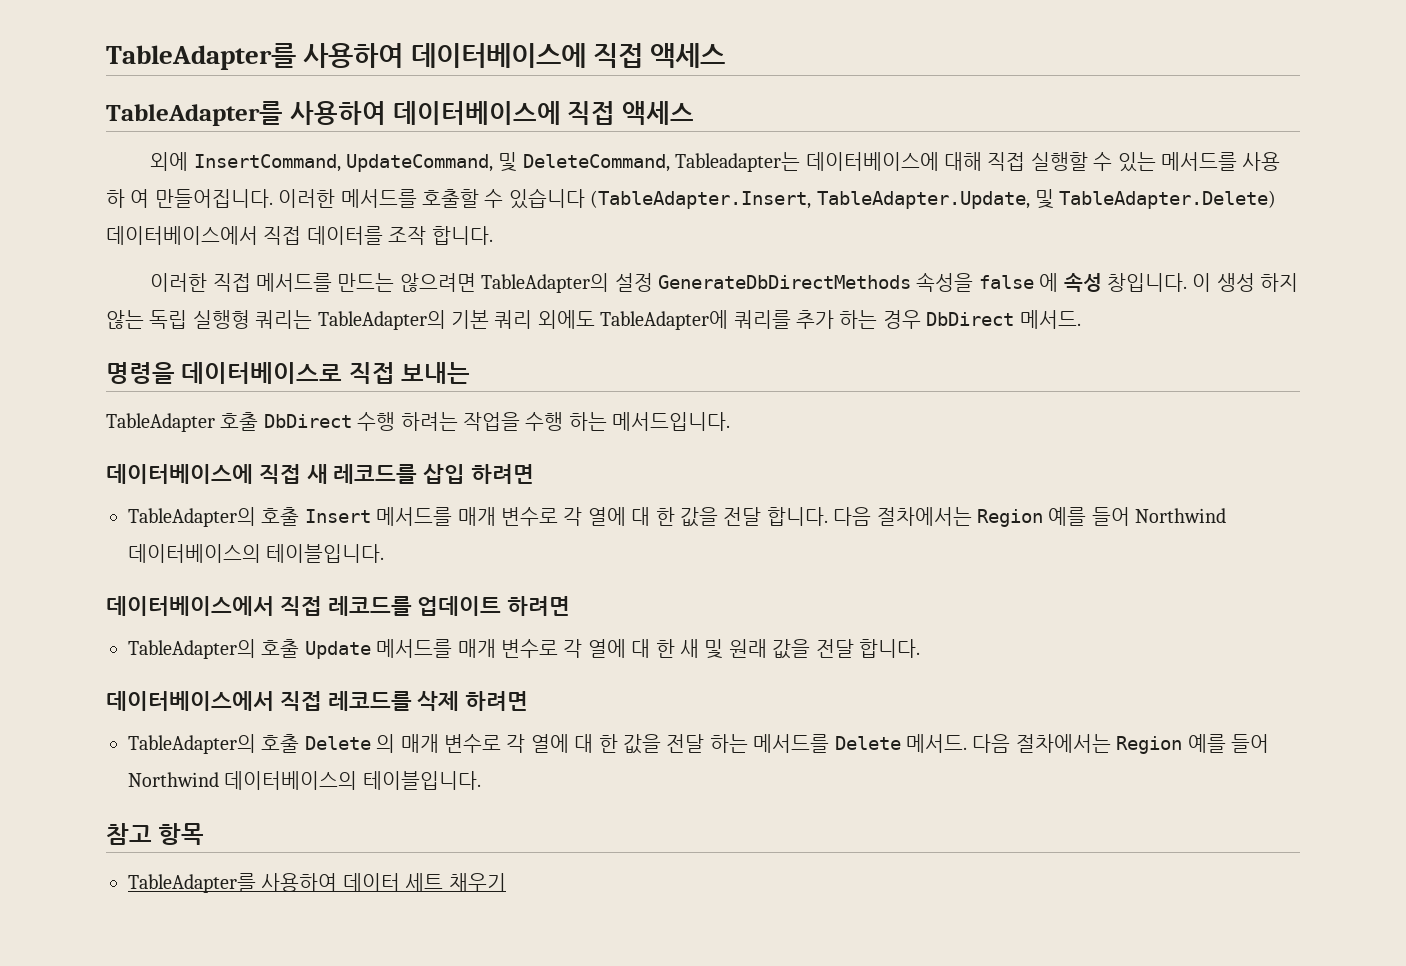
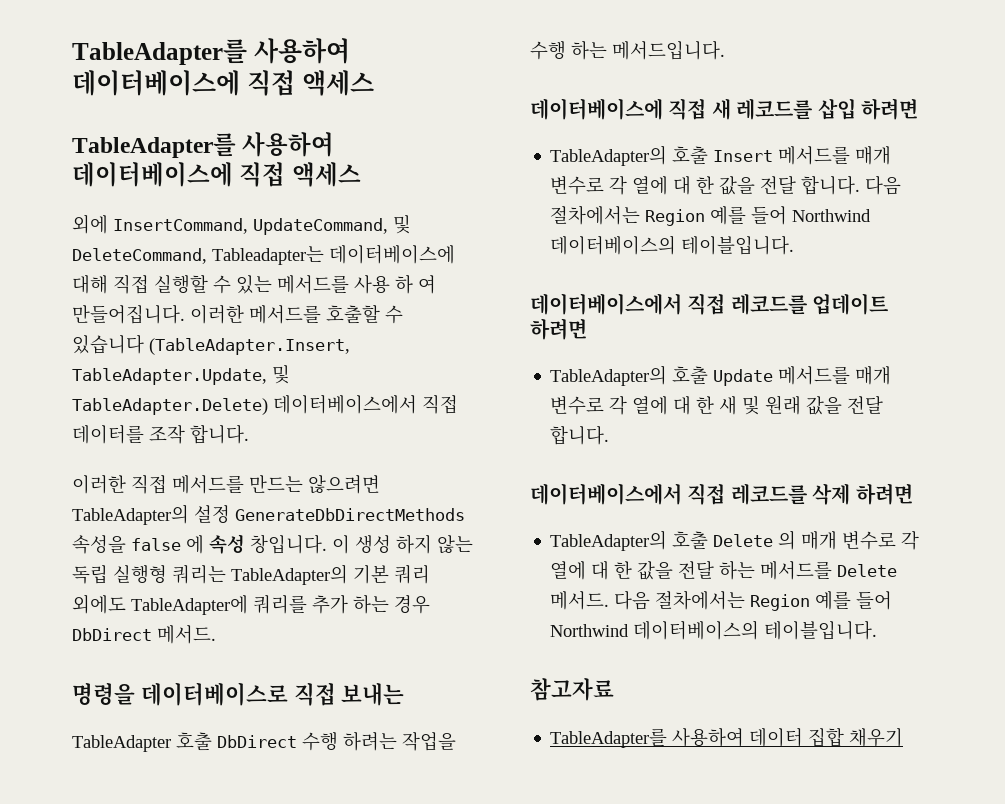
- 참고 항목
+ 참고자료
- TableAdapter를 사용하여 데이터 세트 채우기
+ TableAdapter를 사용하여 데이터 집합 채우기

